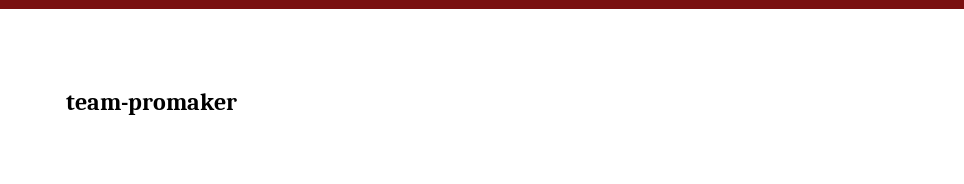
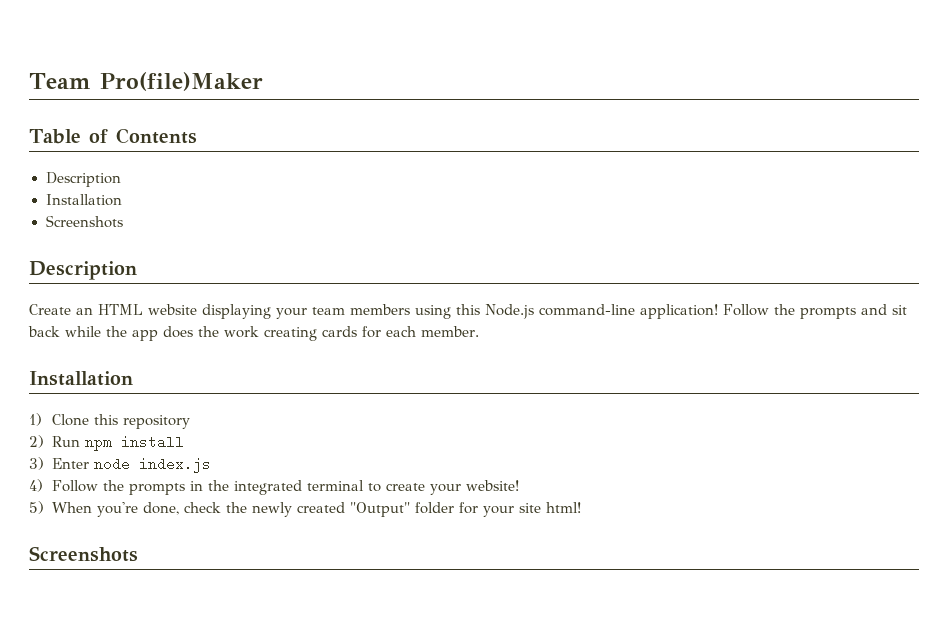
- team-promaker
+ Team Pro(file)Maker
+ Table of Contents
+ Description
+ Installation
+ Screenshots
+ Description
+ Create an HTML website displaying your team members using this Node.js command-line application! Follow the prompts and sit back while the app does the work creating cards for each member.
+ Installation
+ 1) Clone this repository
+ 2) Run npm install
+ 3) Enter node index.js
+ 4) Follow the prompts in the integrated terminal to create your website!
+ 5) When you're done, check the newly created "Output" folder for your site html!
+ Screenshots

